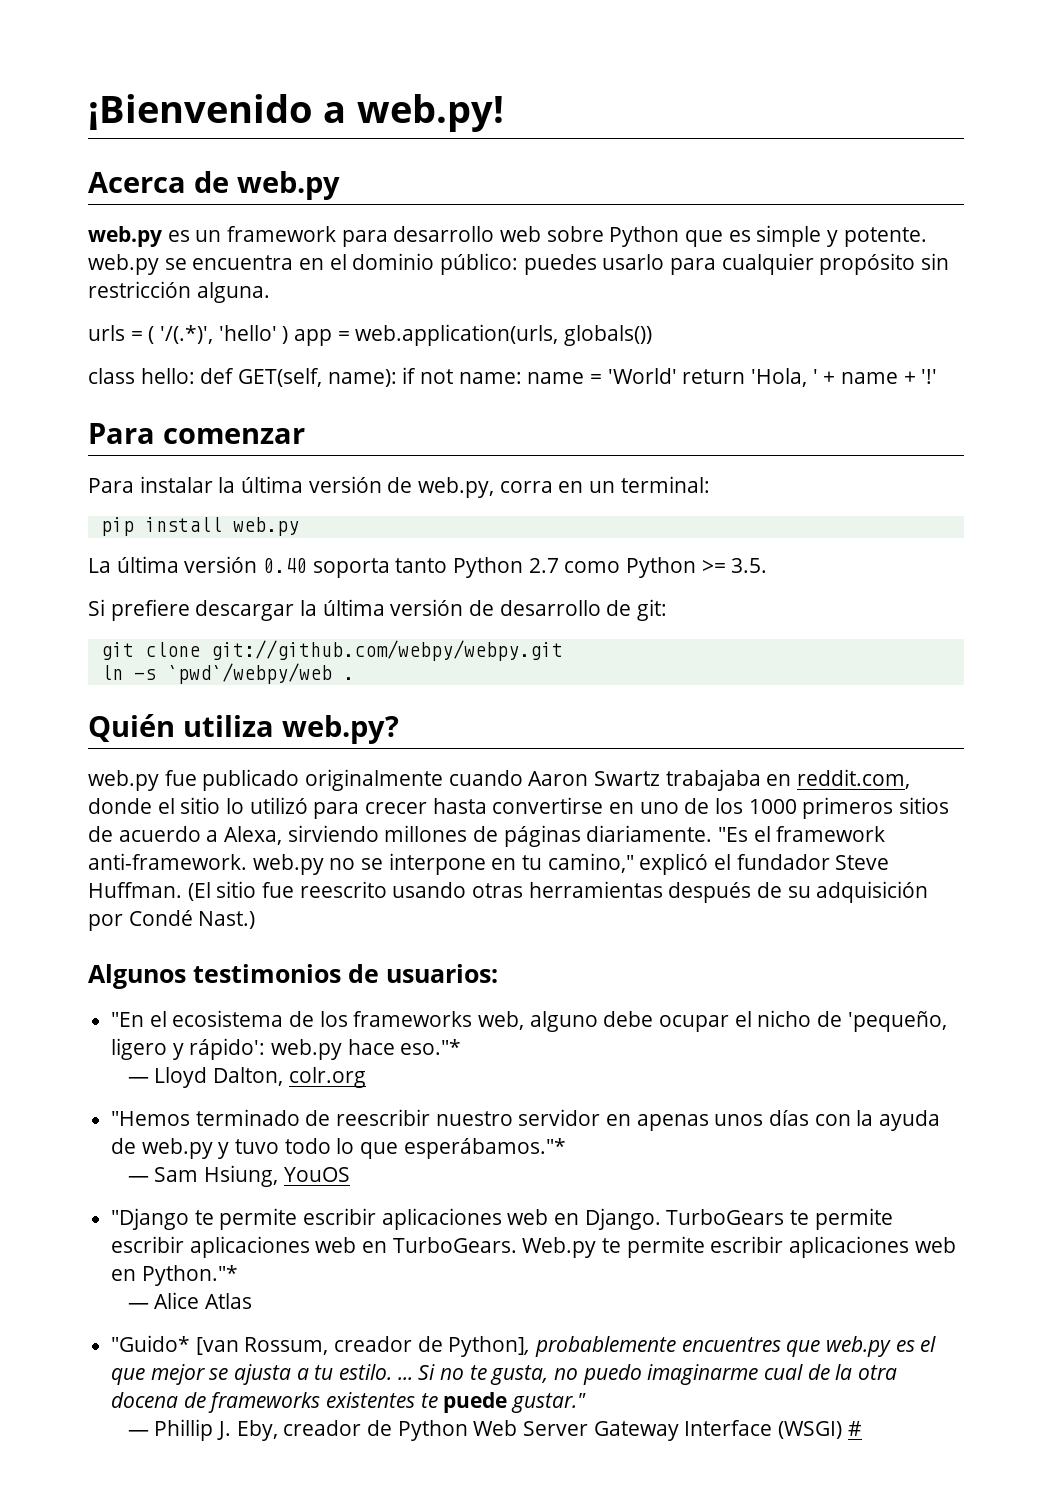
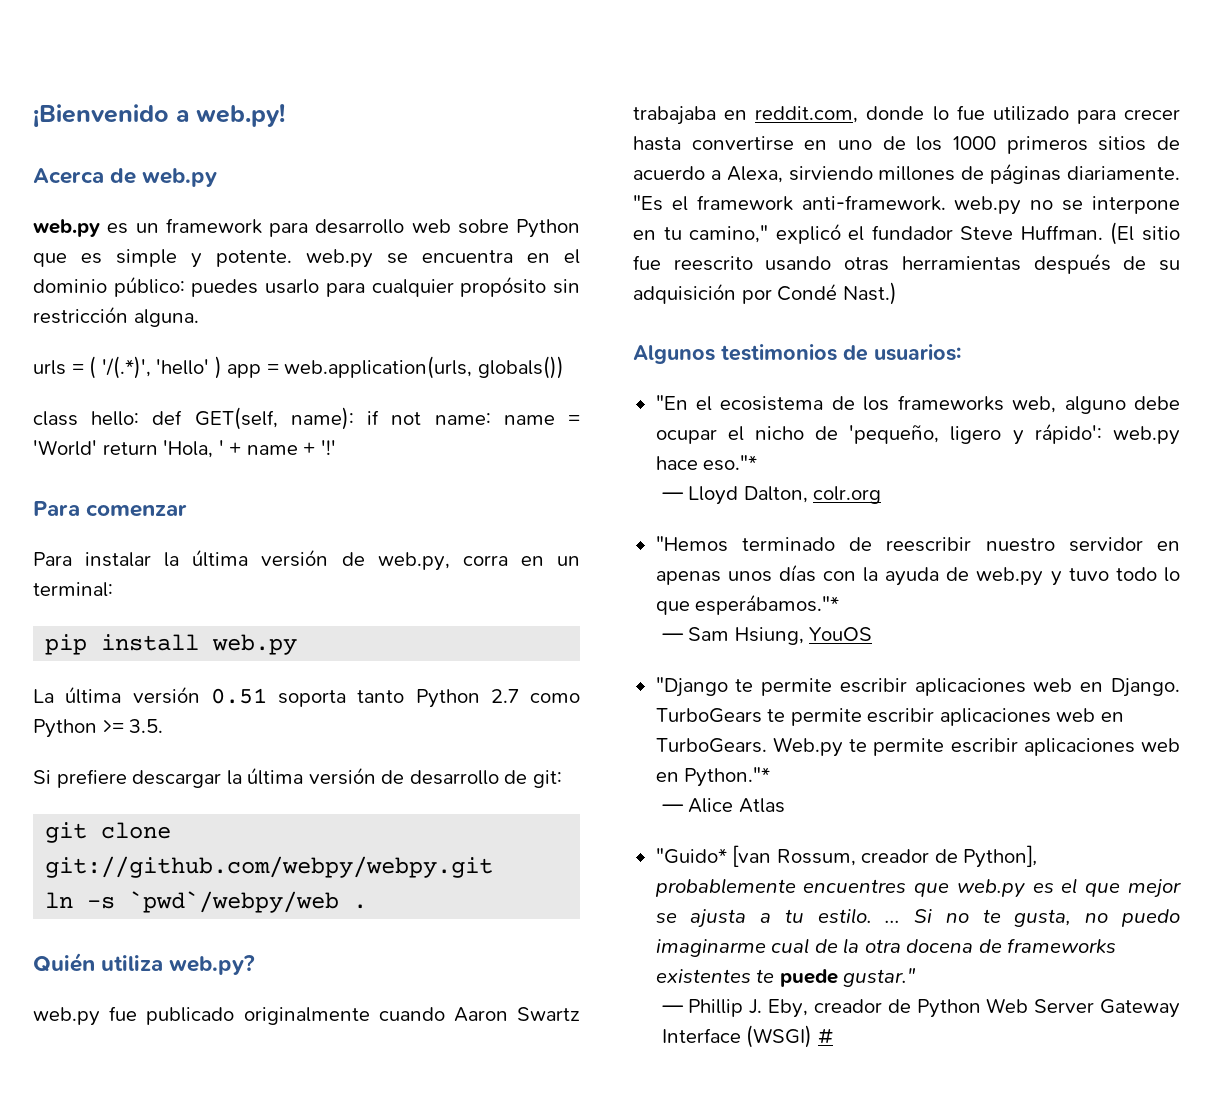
- La última versión 0.40 soporta tanto Python 2.7 como Python >= 3.5.
+ La última versión 0.51 soporta tanto Python 2.7 como Python >= 3.5.
- web.py fue publicado originalmente cuando Aaron Swartz trabajaba en reddit.com, donde el sitio lo utilizó para crecer hasta convertirse en uno de los 1000 primeros sitios de acuerdo a Alexa, sirviendo millones de páginas diariamente.
+ web.py fue publicado originalmente cuando Aaron Swartz trabajaba en reddit.com, donde lo fue utilizado para crecer hasta convertirse en uno de los 1000 primeros sitios de acuerdo a Alexa, sirviendo millones de páginas diariamente.

